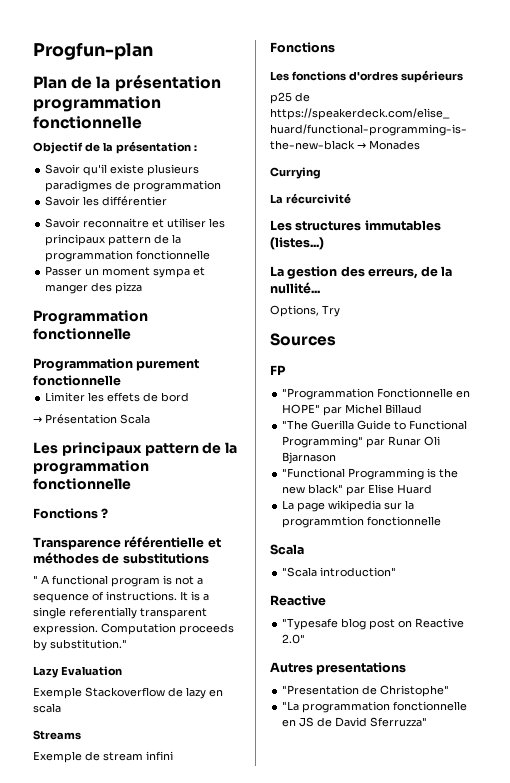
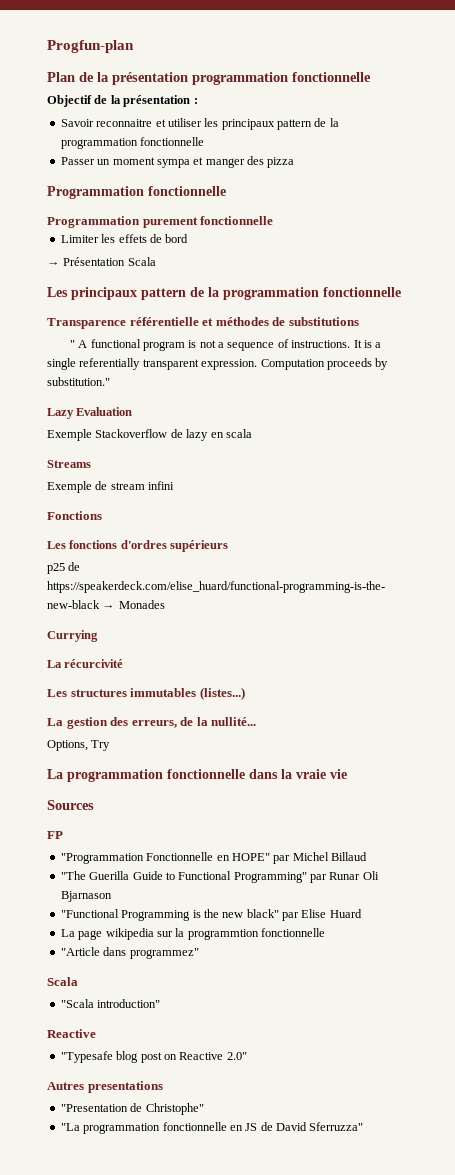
- Savoir qu'il existe plusieurs paradigmes de programmation
- Savoir les différentier
- Fonctions ?
+ La programmation fonctionnelle dans la vraie vie
+ "Article dans programmez"

